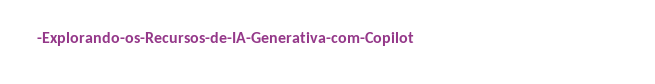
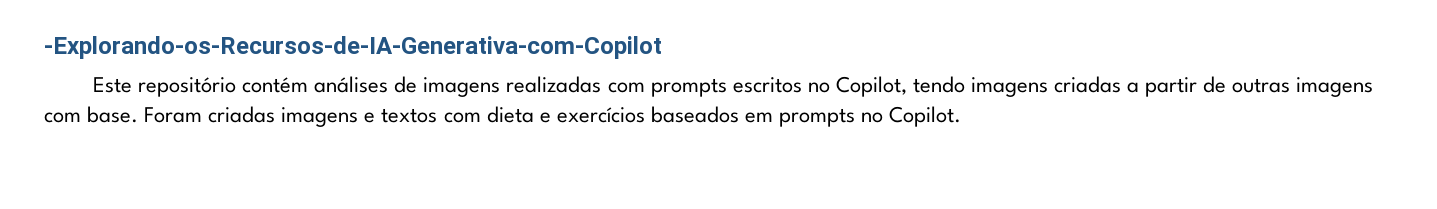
+ Este repositório contém análises de imagens realizadas com prompts escritos no Copilot, tendo imagens criadas a partir de outras imagens com base. Foram criadas imagens e textos com dieta e exercícios baseados em prompts no Copilot.

